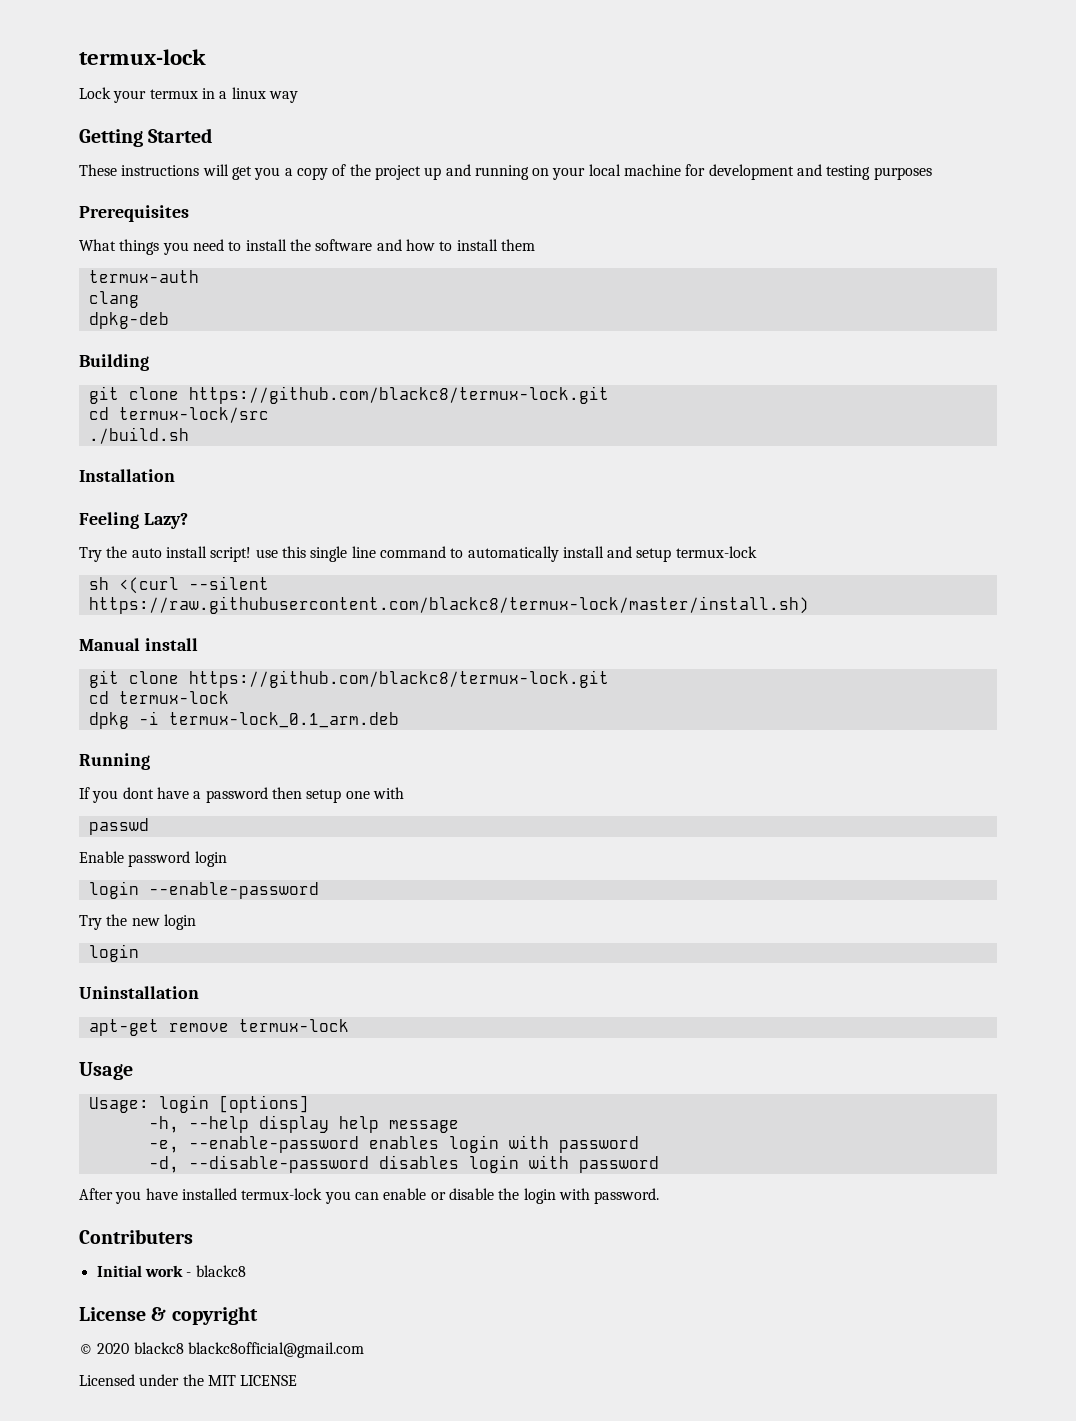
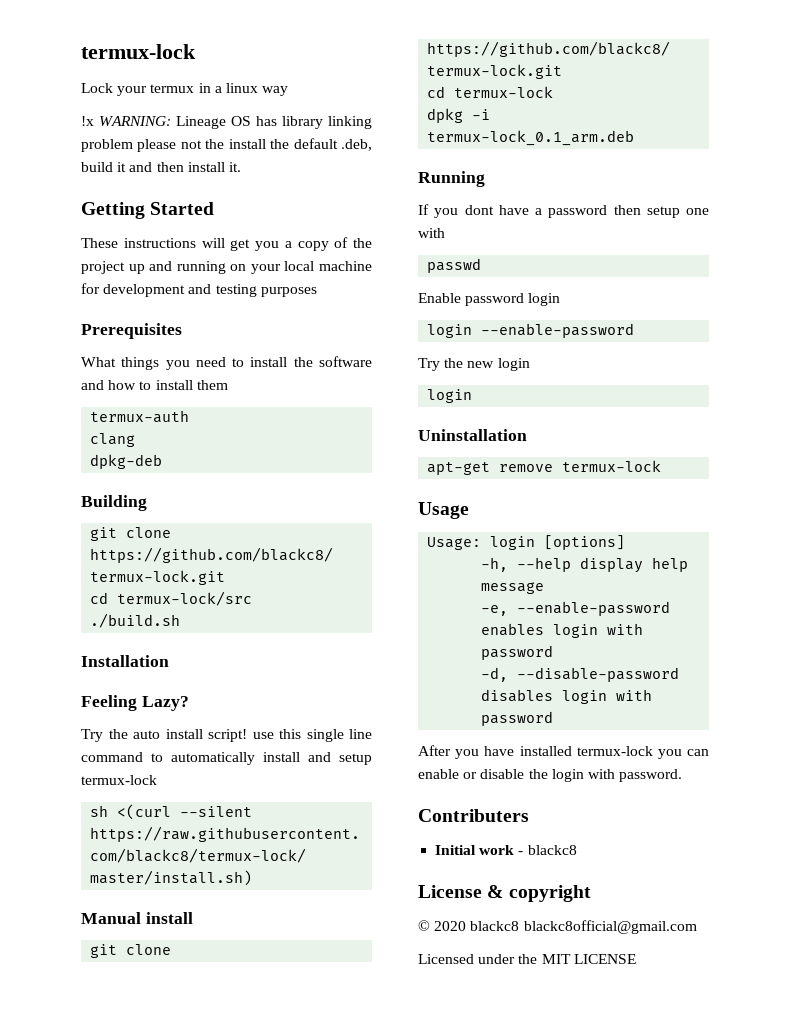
+ !x WARNING: Lineage OS has library linking problem please not the install the default .deb, build it and then install it.

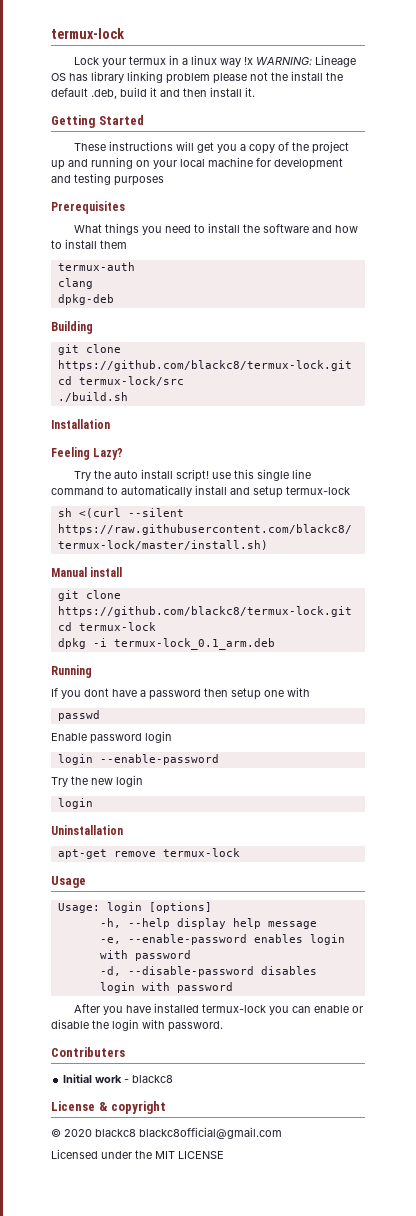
- Lock your termux in a linux way
- !x WARNING: Lineage OS has library linking problem please not the install the default .deb, build it and then install it.
+ Lock your termux in a linux way !x WARNING: Lineage OS has library linking problem please not the install the default .deb, build it and then install it.

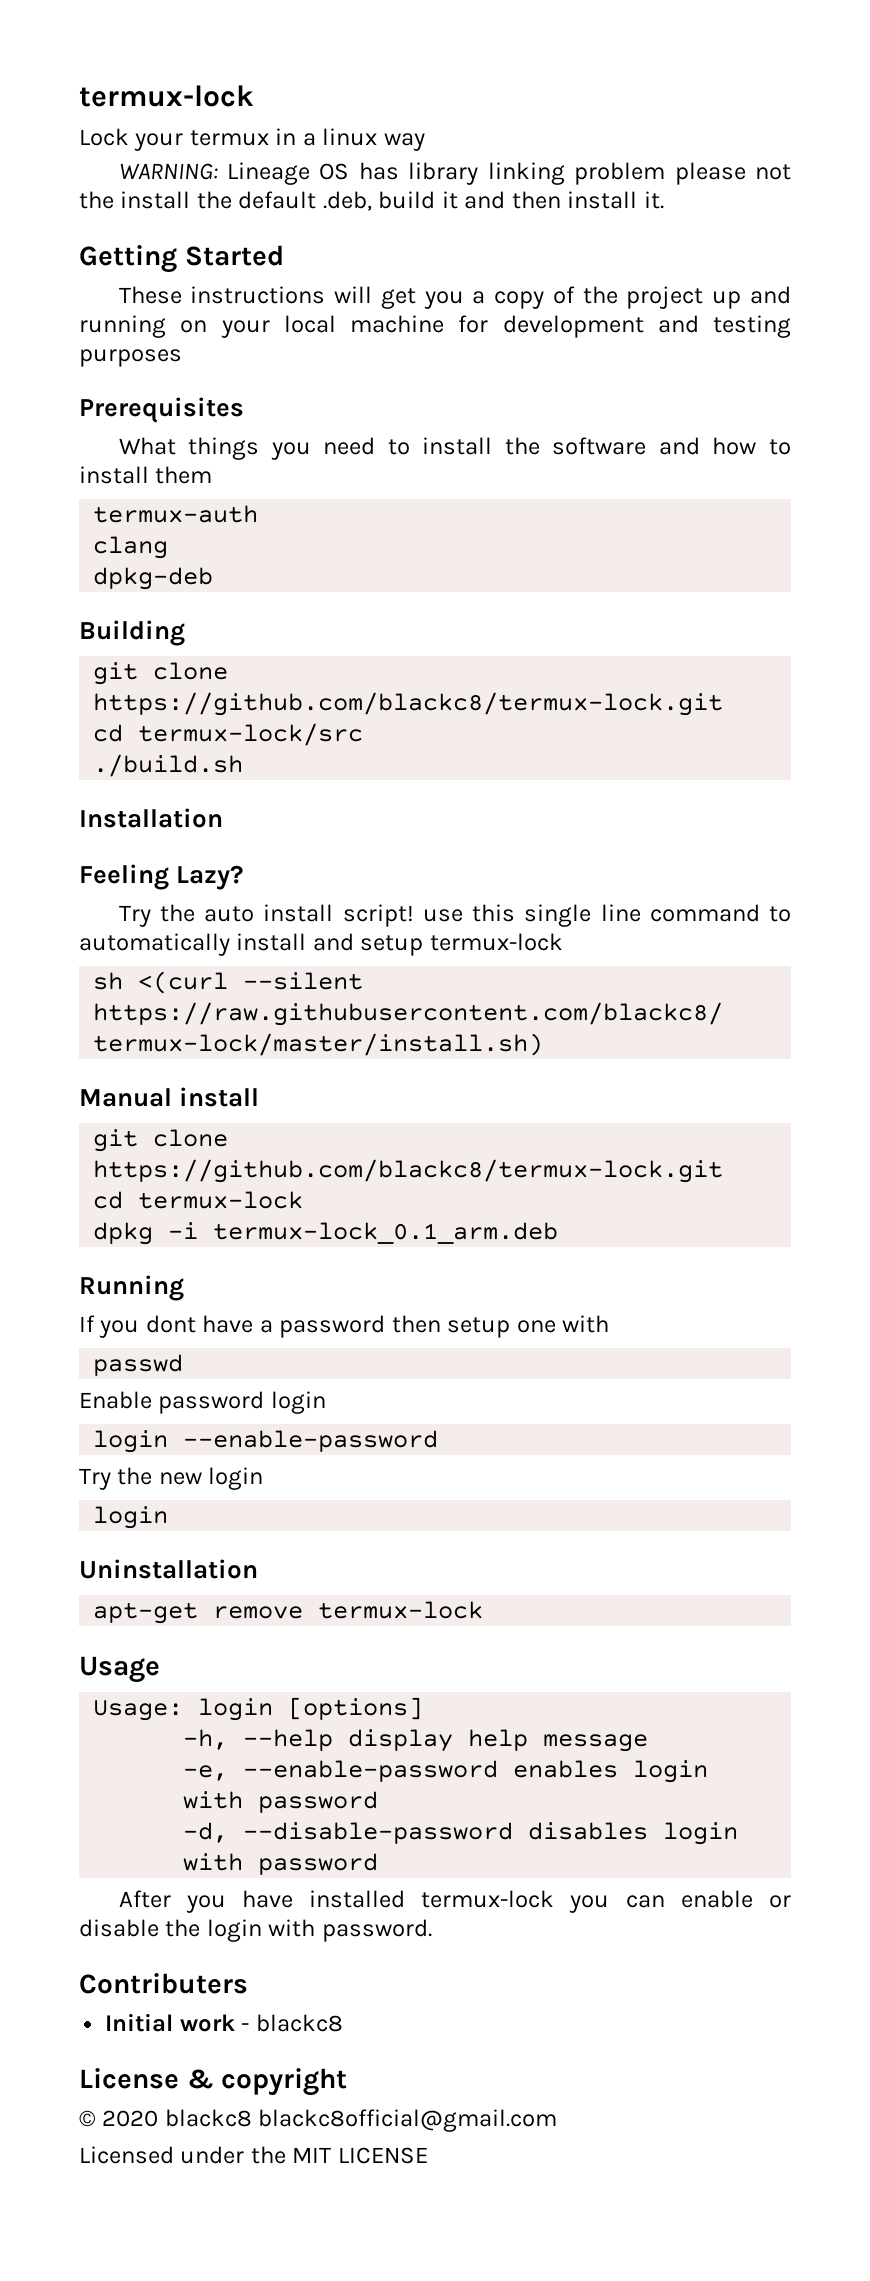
- Lock your termux in a linux way !x WARNING: Lineage OS has library linking problem please not the install the default .deb, build it and then install it.
+ Lock your termux in a linux way
+ WARNING: Lineage OS has library linking problem please not the install the default .deb, build it and then install it.

